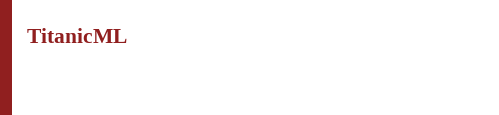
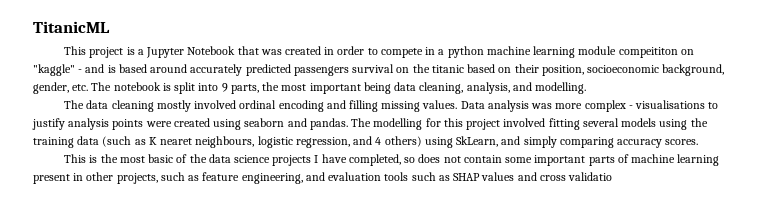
+ This project is a Jupyter Notebook that was created in order to compete in a python machine learning module compeititon on "kaggle" - and is based around accurately predicted passengers survival on the titanic based on their position, socioeconomic background, gender, etc. The notebook is split into 9 parts, the most important being data cleaning, analysis, and modelling.
+ The data cleaning mostly involved ordinal encoding and filling missing values. Data analysis was more complex - visualisations to justify analysis points were created using seaborn and pandas. The modelling for this project involved fitting several models using the training data (such as K nearet neighbours, logistic regression, and 4 others) using SkLearn, and simply comparing accuracy scores.
+ This is the most basic of the data science projects I have completed, so does not contain some important parts of machine learning present in other projects, such as feature engineering, and evaluation tools such as SHAP values and cross validatio

